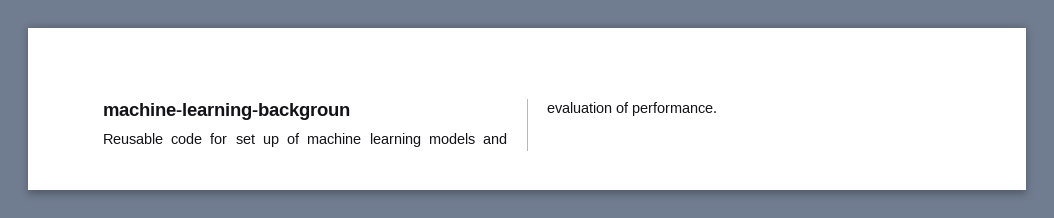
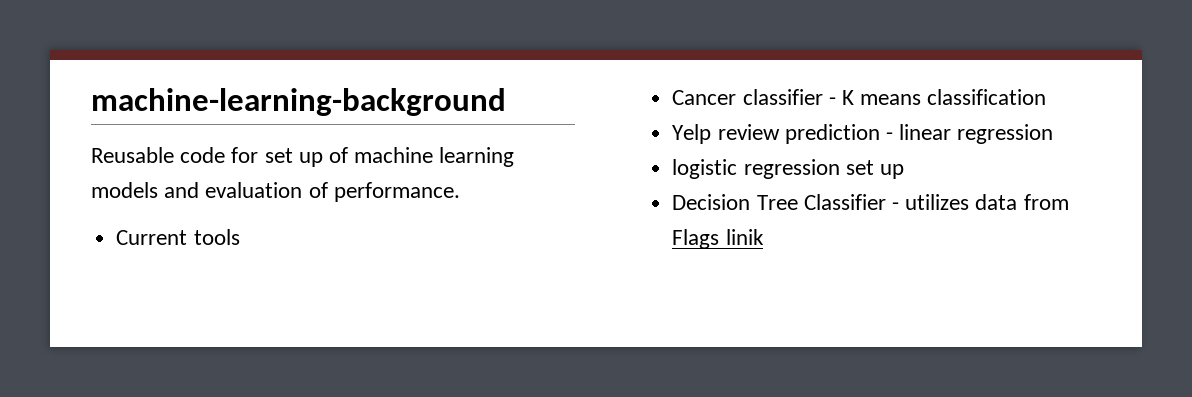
- machine-learning-backgroun
+ machine-learning-background
+ Current tools
+ Cancer classifier - K means classification
+ Yelp review prediction - linear regression
+ logistic regression set up
+ Decision Tree Classifier - utilizes data from Flags linik

